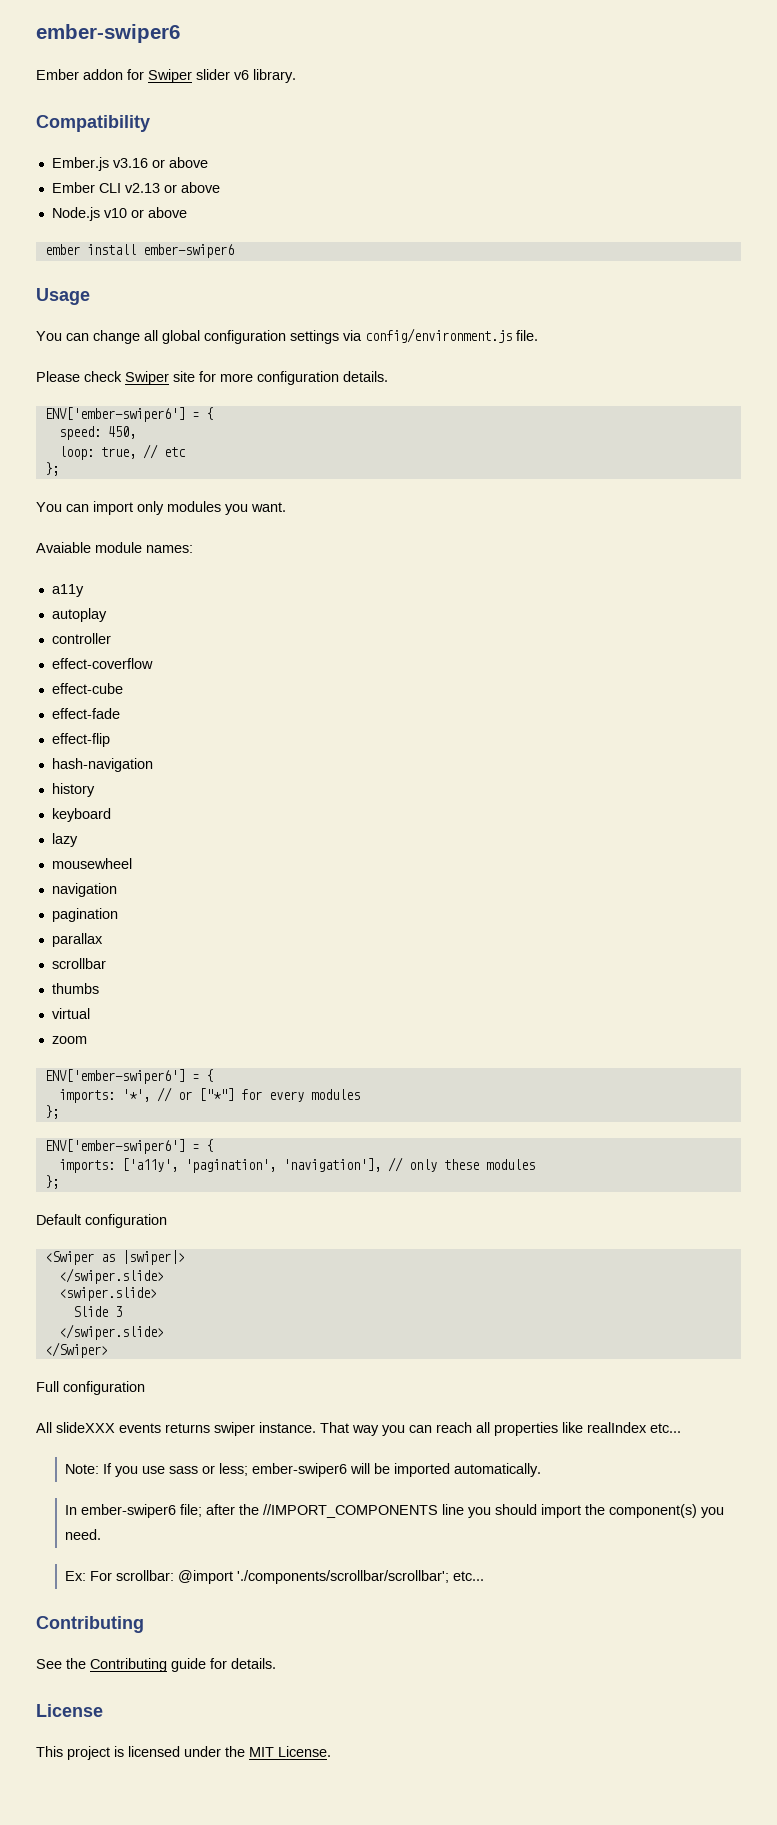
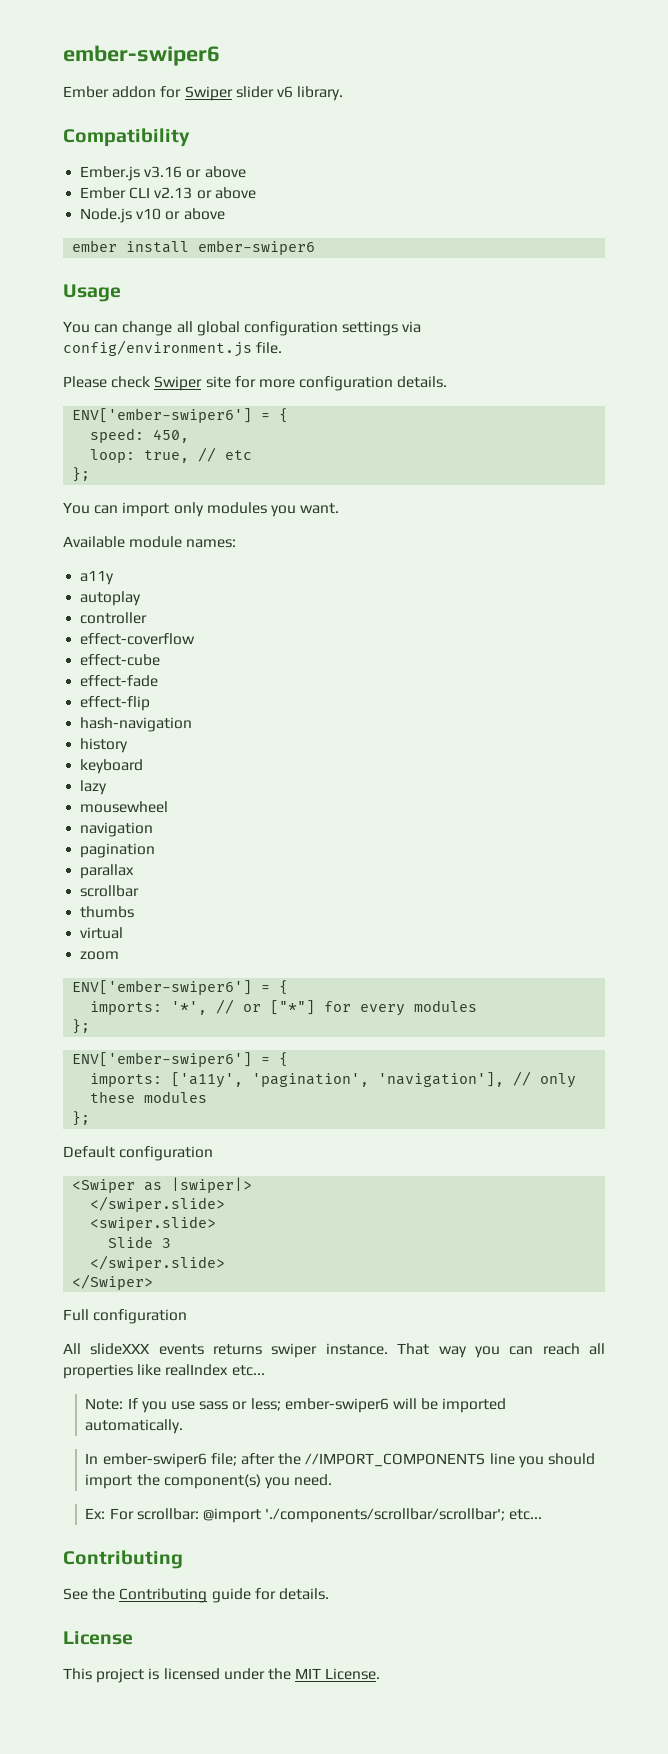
- Avaiable module names:
+ Available module names:

